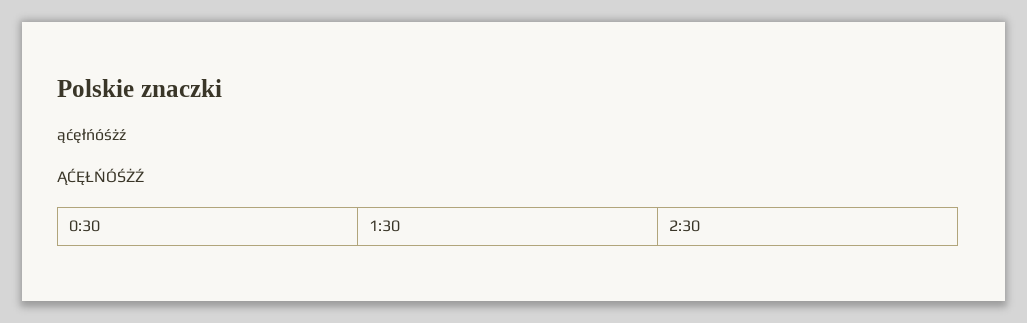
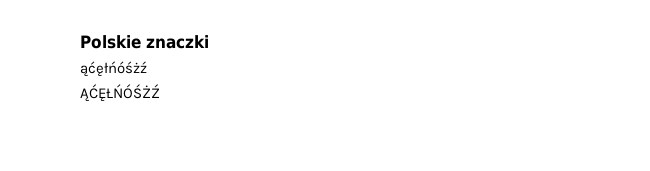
- 0:30 | 1:30 | 2:30

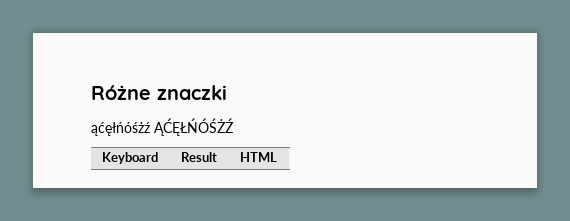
- Polskie znaczki
+ Różne znaczki
- ąćęłńóśżź
- ĄĆĘŁŃÓŚŻŹ
+ ąćęłńóśżź ĄĆĘŁŃÓŚŻŹ
+ Keyboard | Result | HTML

